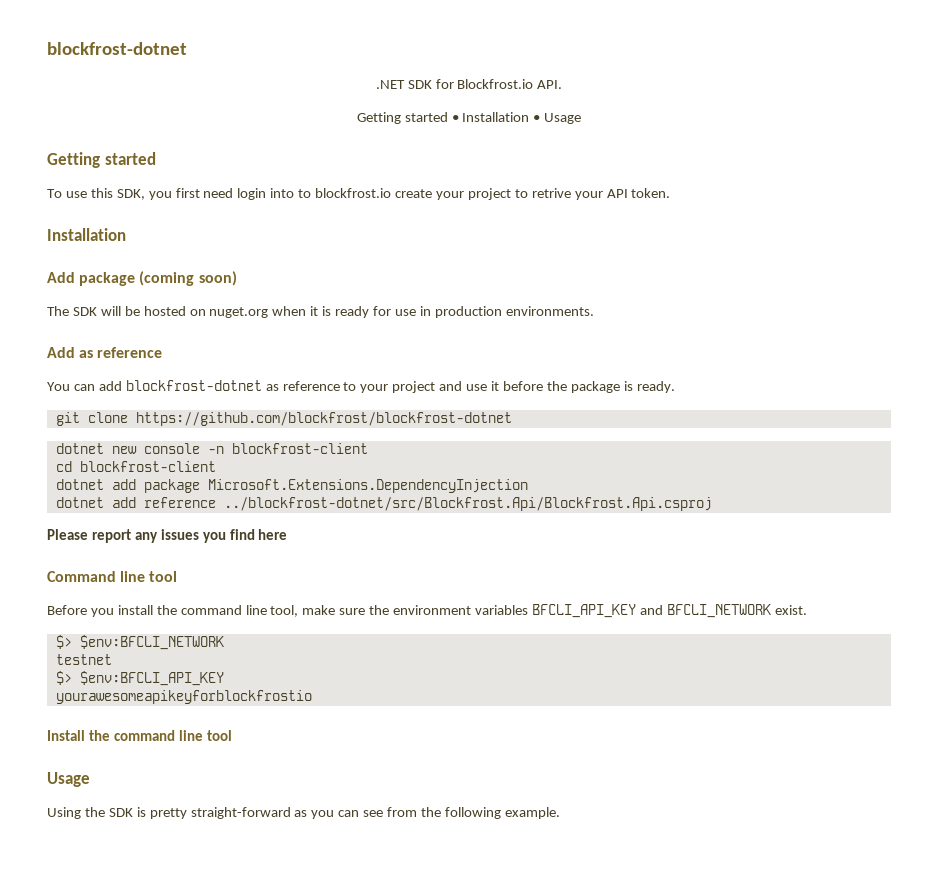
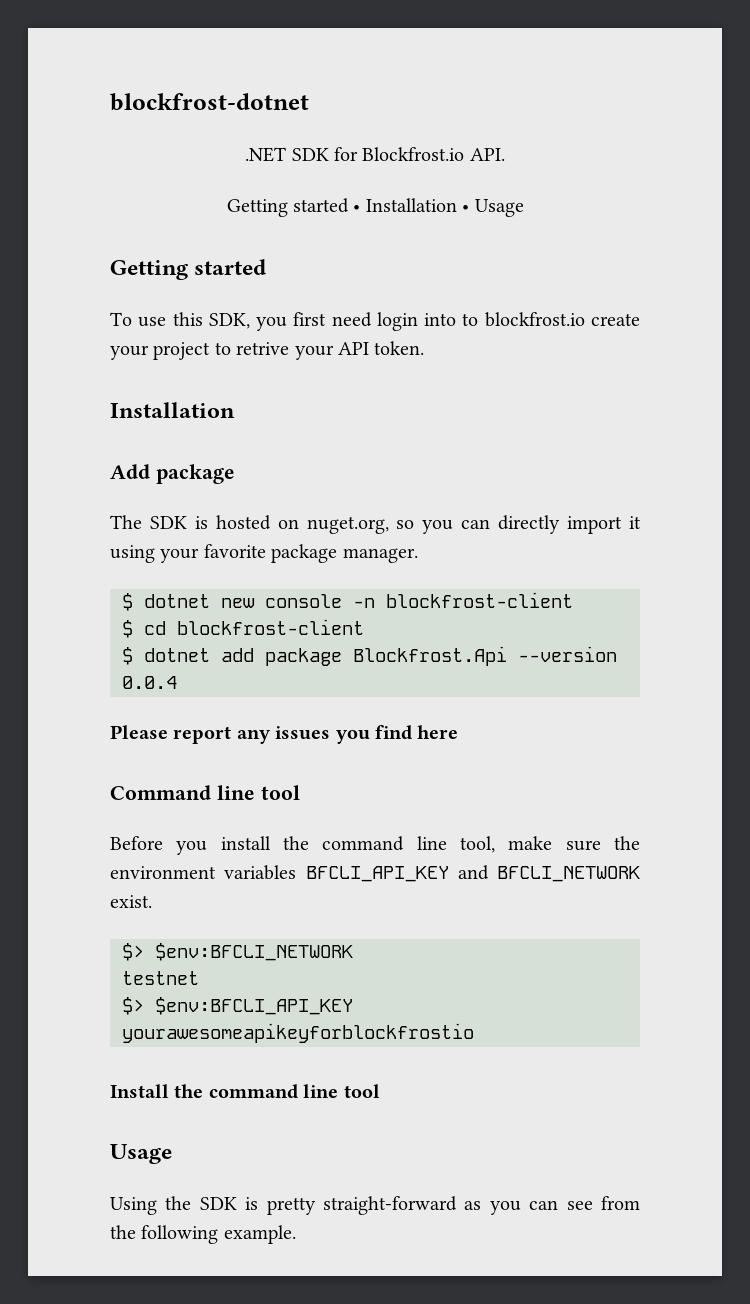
- Add package (coming soon)
+ Add package
- The SDK will be hosted on nuget.org when it is ready for use in production environments.
- Add as reference
- You can add blockfrost-dotnet as reference to your project and use it before the package is ready.
- git clone https://github.com/blockfrost/blockfrost-dotnet
- dotnet new console -n blockfrost-client
+ The SDK is hosted on nuget.org, so you can directly import it using your favorite package manager.
+ $ dotnet new console -n blockfrost-client
- cd blockfrost-client
+ $ cd blockfrost-client
- dotnet add package Microsoft.Extensions.DependencyInjection
- dotnet add reference ../blockfrost-dotnet/src/Blockfrost.Api/Blockfrost.Api.csproj
+ $ dotnet add package Blockfrost.Api --version 0.0.4

